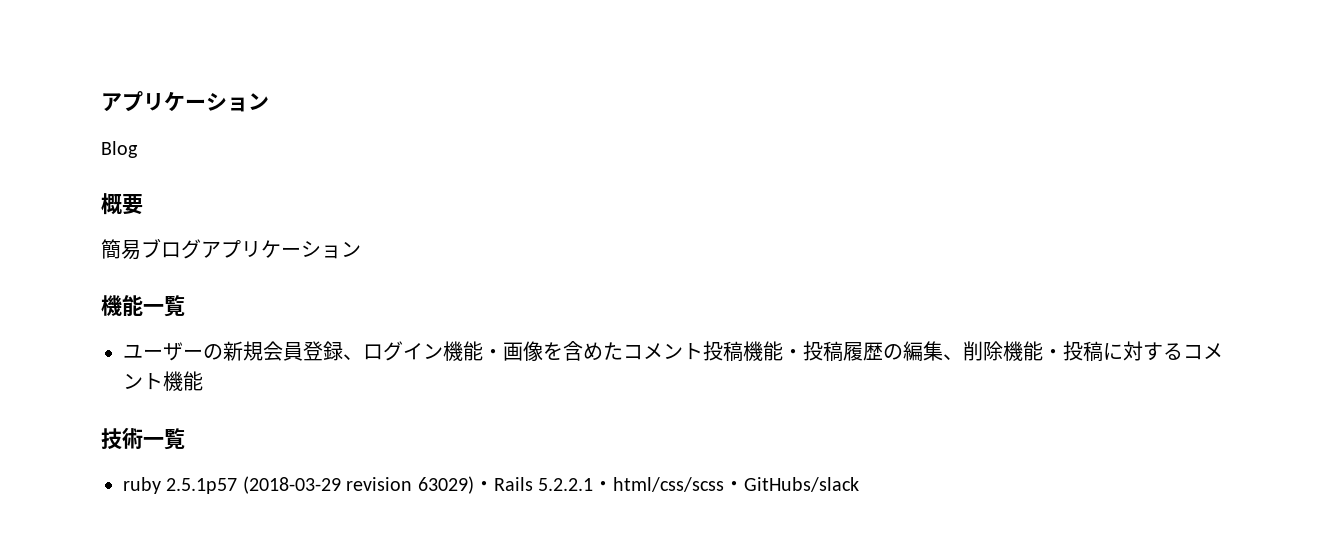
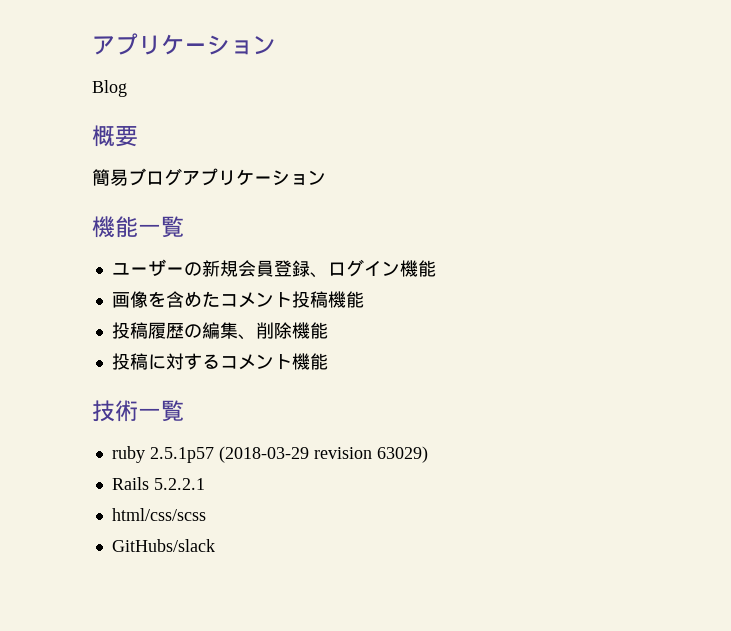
- ユーザーの新規会員登録、ログイン機能・画像を含めたコメント投稿機能・投稿履歴の編集、削除機能・投稿に対するコメント機能
+ ユーザーの新規会員登録、ログイン機能
+ 画像を含めたコメント投稿機能
+ 投稿履歴の編集、削除機能
+ 投稿に対するコメント機能
- ruby 2.5.1p57 (2018-03-29 revision 63029)・Rails 5.2.2.1・html/css/scss・GitHubs/slack
+ ruby 2.5.1p57 (2018-03-29 revision 63029)
+ Rails 5.2.2.1
+ html/css/scss
+ GitHubs/slack

